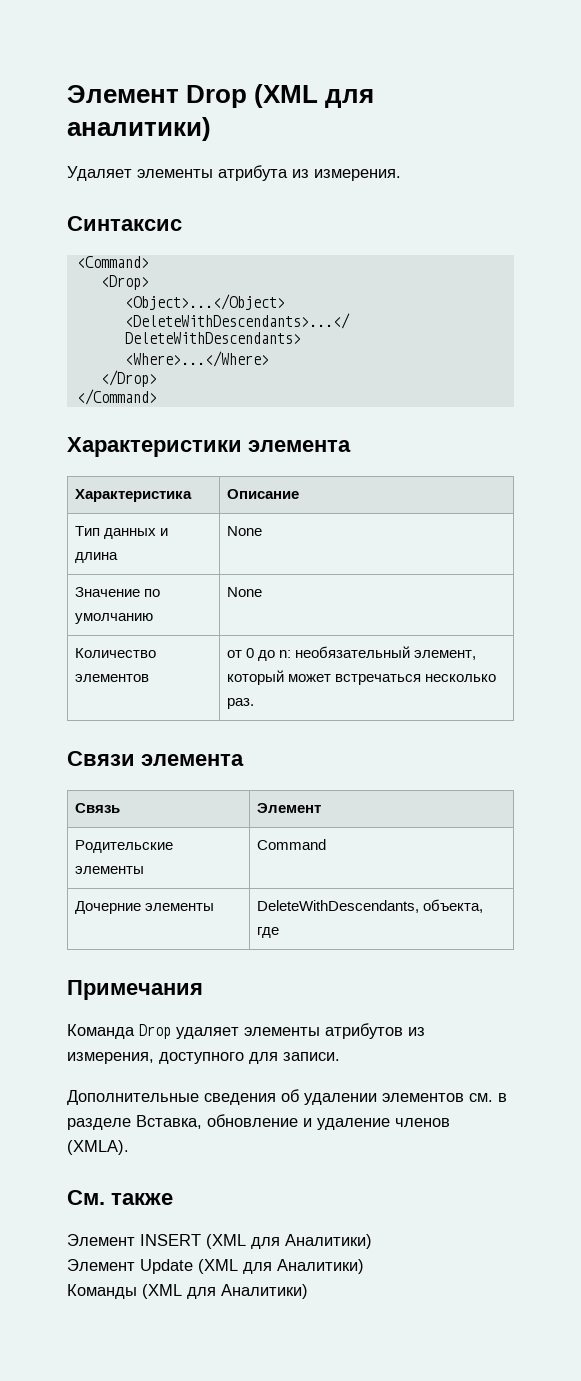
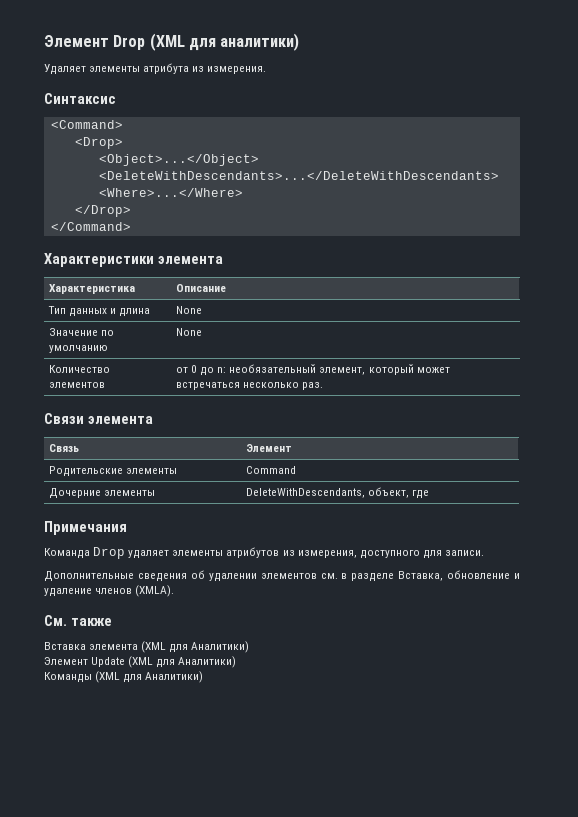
- Дочерние элементы | DeleteWithDescendants, объекта, где
+ Дочерние элементы | DeleteWithDescendants, объект, где
- Элемент INSERT (XML для Аналитики)
+ Вставка элемента (XML для Аналитики)

